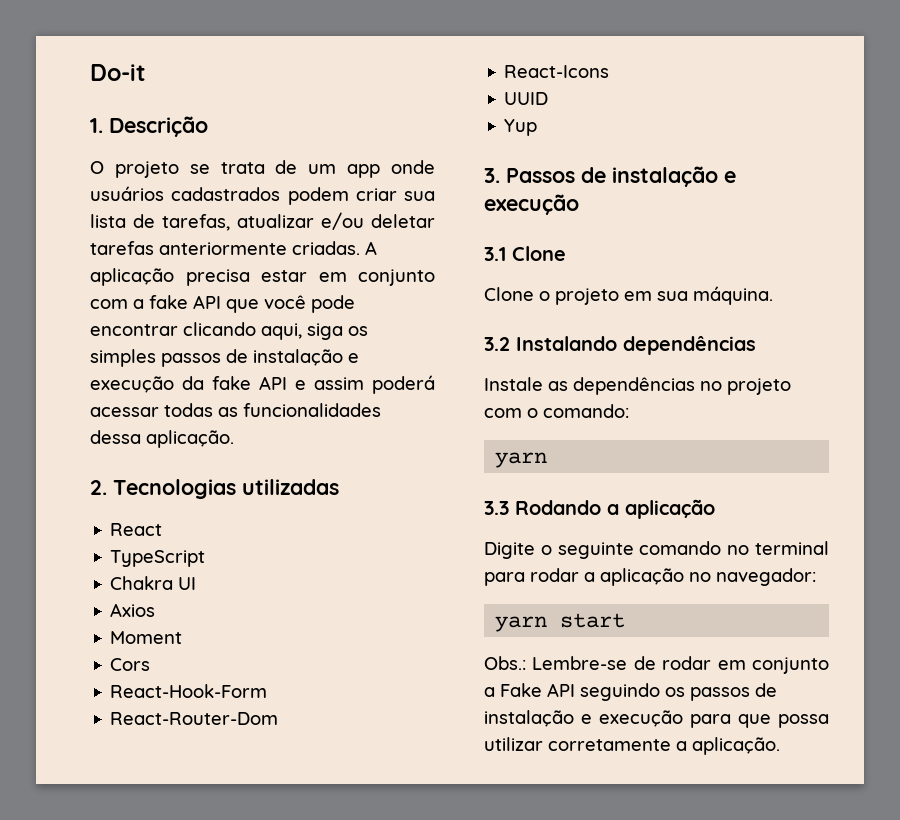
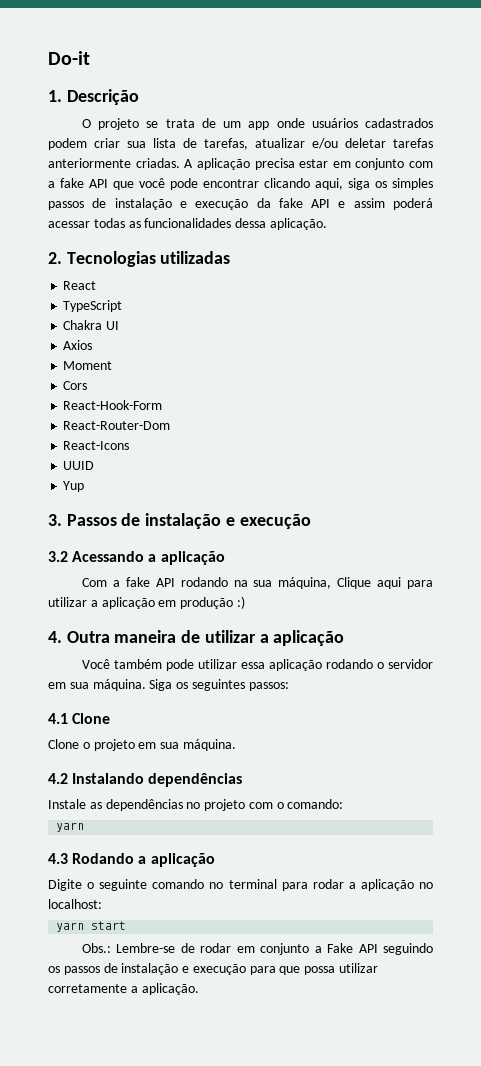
- 3.1 Clone
+ 3.2 Acessando a aplicação
+ Com a fake API rodando na sua máquina, Clique aqui para utilizar a aplicação em produção :)
+ 4. Outra maneira de utilizar a aplicação
+ Você também pode utilizar essa aplicação rodando o servidor em sua máquina. Siga os seguintes passos:
+ 4.1 Clone
- 3.2 Instalando dependências
+ 4.2 Instalando dependências
- 3.3 Rodando a aplicação
+ 4.3 Rodando a aplicação
- Digite o seguinte comando no terminal para rodar a aplicação no navegador:
+ Digite o seguinte comando no terminal para rodar a aplicação no localhost:

